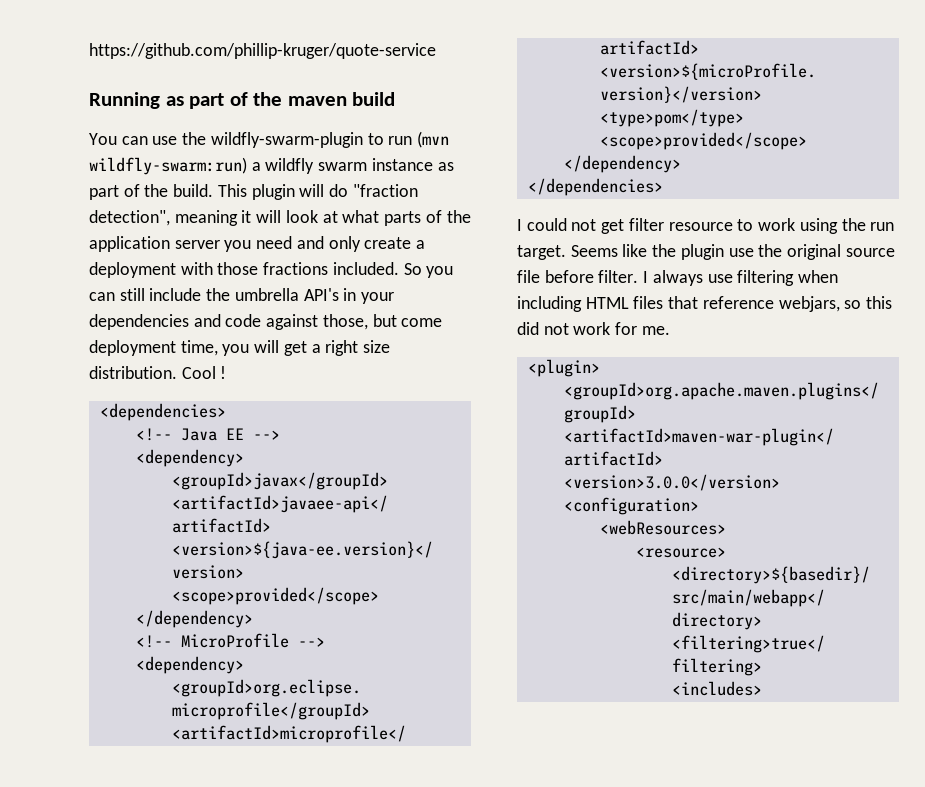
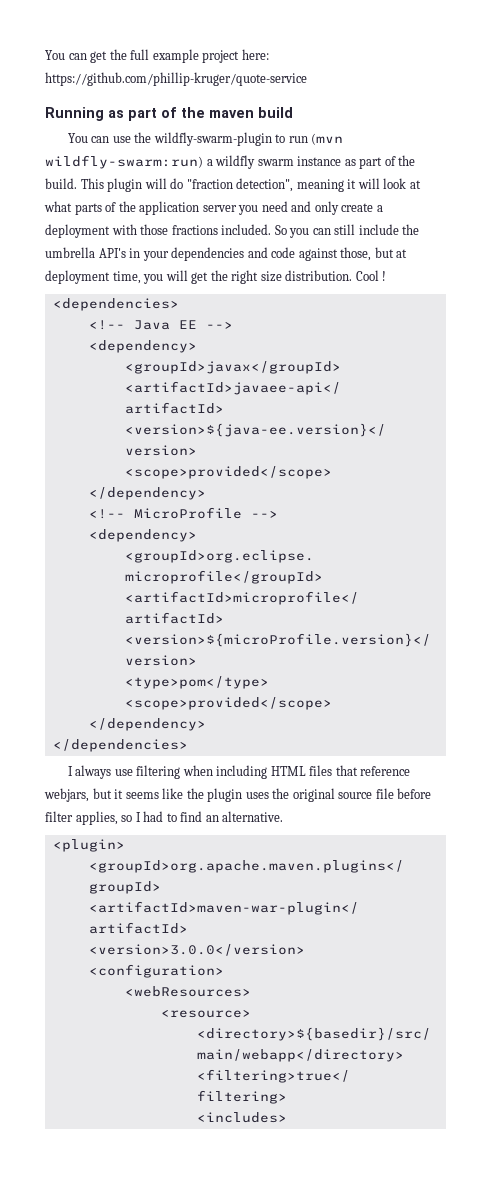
- https://github.com/phillip-kruger/quote-service
+ You can get the full example project here: https://github.com/phillip-kruger/quote-service
- So you can still include the umbrella API's in your dependencies and code against those, but come deployment time, you will get a right size distribution.
+ So you can still include the umbrella API's in your dependencies and code against those, but at deployment time, you will get the right size distribution.
- I could not get filter resource to work using the run target. Seems like the plugin use the original source file before filter. I always use filtering when including HTML files that reference webjars, so this did not work for me.
+ I always use filtering when including HTML files that reference webjars, but it seems like the plugin uses the original source file before filter applies, so I had to find an alternative.

